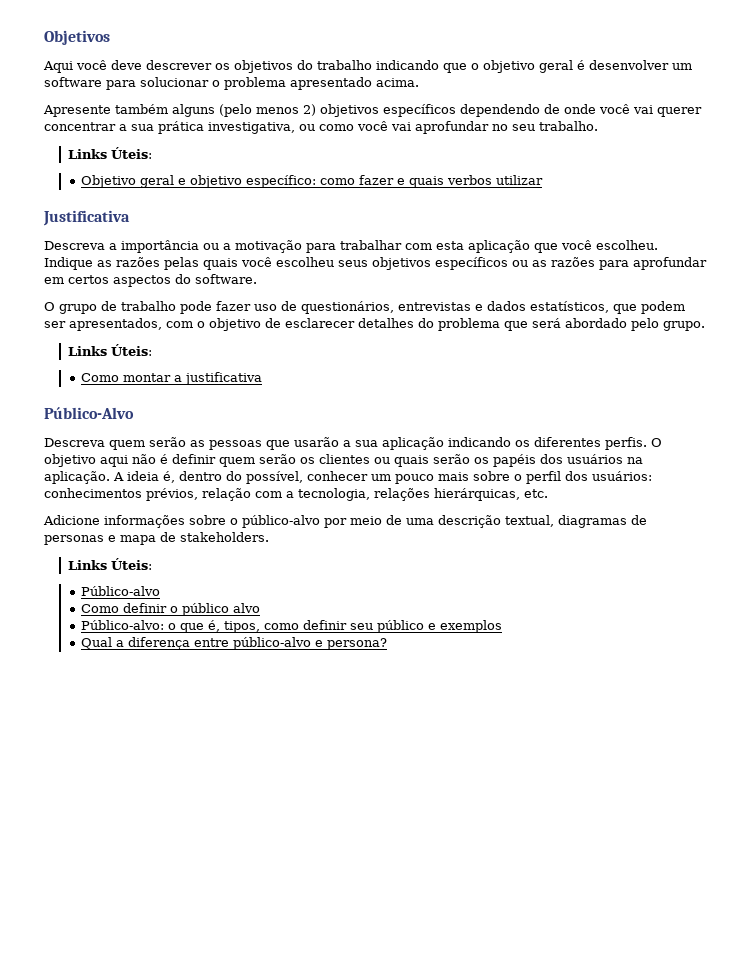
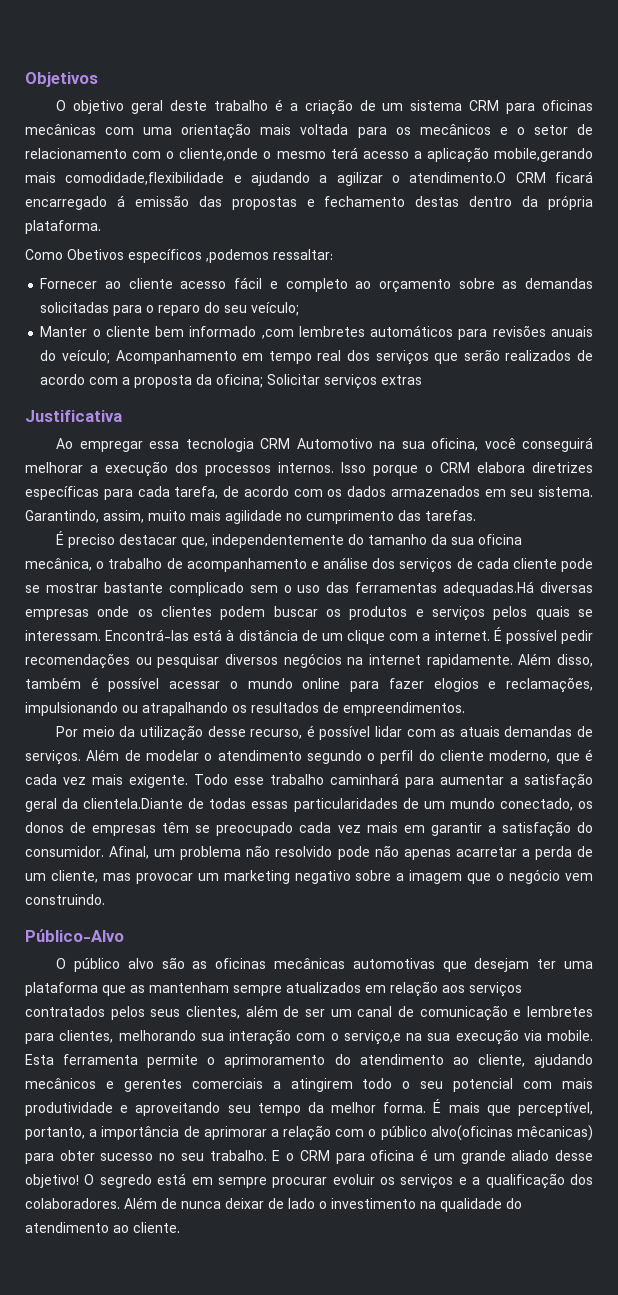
- Aqui você deve descrever os objetivos do trabalho indicando que o objetivo geral é desenvolver um software para solucionar o problema apresentado acima.
- Apresente também alguns (pelo menos 2) objetivos específicos dependendo de onde você vai querer concentrar a sua prática investigativa, ou como você vai aprofundar no seu trabalho.
- Links Úteis:
- Objetivo geral e objetivo específico: como fazer e quais verbos utilizar
+ O objetivo geral deste trabalho é a criação de um sistema CRM para oficinas mecânicas com uma orientação mais voltada para os mecânicos e o setor de relacionamento com o cliente,onde o mesmo terá acesso a aplicação mobile,gerando mais comodidade,flexibilidade e ajudando a agilizar o atendimento.O CRM ficará encarregado á emissão das propostas e fechamento destas dentro da própria plataforma.
+ Como Obetivos específicos ,podemos ressaltar:
+ Fornecer ao cliente acesso fácil e completo ao orçamento sobre as demandas solicitadas para o reparo do seu veículo;
+ Manter o cliente bem informado ,com lembretes automáticos para revisões anuais do veículo; Acompanhamento em tempo real dos serviços que serão realizados de acordo com a proposta da oficina; Solicitar serviços extras
  Justificativa
- Descreva a importância ou a motivação para trabalhar com esta aplicação que você escolheu. Indique as razões pelas quais você escolheu seus objetivos específicos ou as razões para aprofundar em certos aspectos do software.
- O grupo de trabalho pode fazer uso de questionários, entrevistas e dados estatísticos, que podem ser apresentados, com o objetivo de esclarecer detalhes do problema que será abordado pelo grupo.
- Links Úteis:
- Como montar a justificativa
+ Ao empregar essa tecnologia CRM Automotivo na sua oficina, você conseguirá melhorar a execução dos processos internos. Isso porque o CRM elabora diretrizes específicas para cada tarefa, de acordo com os dados armazenados em seu sistema. Garantindo, assim, muito mais agilidade no cumprimento das tarefas.
+ É preciso destacar que, independentemente do tamanho da sua oficina mecânica, o trabalho de acompanhamento e análise dos serviços de cada cliente pode se mostrar bastante complicado sem o uso das ferramentas adequadas.Há diversas empresas onde os clientes podem buscar os produtos e serviços pelos quais se interessam. Encontrá-las está à distância de um clique com a internet. É possível pedir recomendações ou pesquisar diversos negócios na internet rapidamente. Além disso, também é possível acessar o mundo online para fazer elogios e reclamações, impulsionando ou atrapalhando os resultados de empreendimentos.
+ Por meio da utilização desse recurso, é possível lidar com as atuais demandas de serviços. Além de modelar o atendimento segundo o perfil do cliente moderno, que é cada vez mais exigente. Todo esse trabalho caminhará para aumentar a satisfação geral da clientela.Diante de todas essas particularidades de um mundo conectado, os donos de empresas têm se preocupado cada vez mais em garantir a satisfação do consumidor. Afinal, um problema não resolvido pode não apenas acarretar a perda de um cliente, mas provocar um marketing negativo sobre a imagem que o negócio vem construindo.
  Público-Alvo
- Descreva quem serão as pessoas que usarão a sua aplicação indicando os diferentes perfis. O objetivo aqui não é definir quem serão os clientes ou quais serão os papéis dos usuários na aplicação. A ideia é, dentro do possível, conhecer um pouco mais sobre o perfil dos usuários: conhecimentos prévios, relação com a tecnologia, relações hierárquicas, etc.
- Adicione informações sobre o público-alvo por meio de uma descrição textual, diagramas de personas e mapa de stakeholders.
- Links Úteis:
- Público-alvo
- Como definir o público alvo
- Público-alvo: o que é, tipos, como definir seu público e exemplos
- Qual a diferença entre público-alvo e persona?
+ O público alvo são as oficinas mecânicas automotivas que desejam ter uma plataforma que as mantenham sempre atualizados em relação aos serviços contratados pelos seus clientes, além de ser um canal de comunicação e lembretes para clientes, melhorando sua interação com o serviço,e na sua execução via mobile. Esta ferramenta permite o aprimoramento do atendimento ao cliente, ajudando mecânicos e gerentes comerciais a atingirem todo o seu potencial com mais produtividade e aproveitando seu tempo da melhor forma. É mais que perceptível, portanto, a importância de aprimorar a relação com o público alvo(oficinas mêcanicas) para obter sucesso no seu trabalho. E o CRM para oficina é um grande aliado desse objetivo! O segredo está em sempre procurar evoluir os serviços e a qualificação dos colaboradores. Além de nunca deixar de lado o investimento na qualidade do atendimento ao cliente.

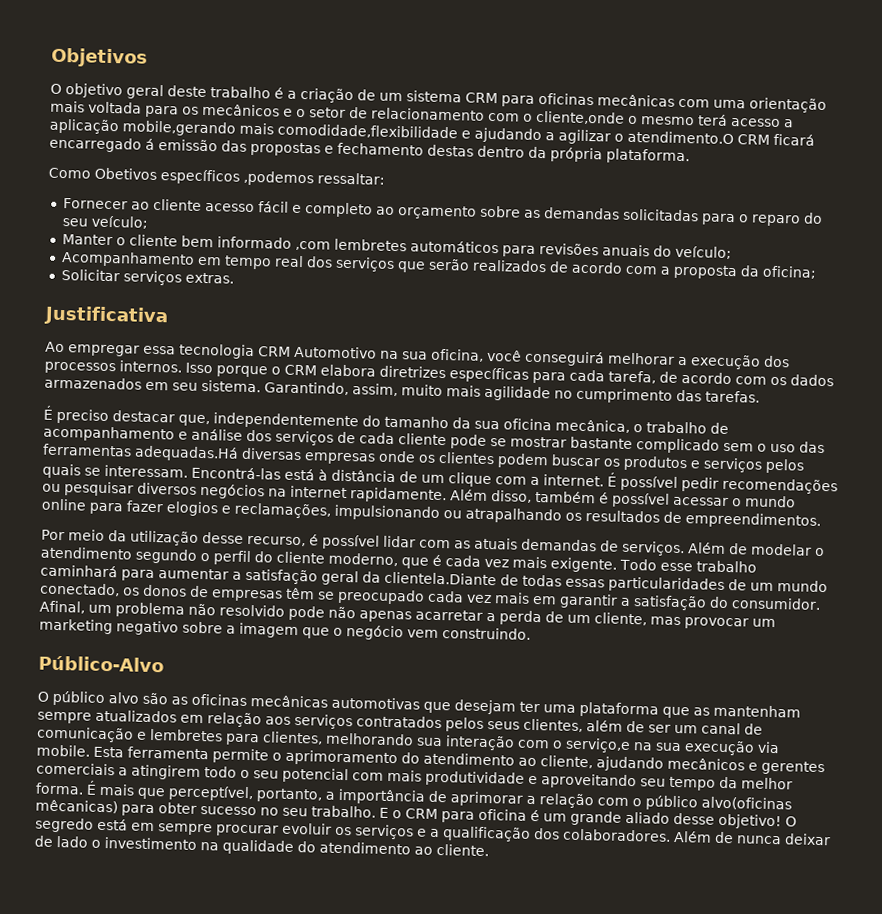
- Manter o cliente bem informado ,com lembretes automáticos para revisões anuais do veículo; Acompanhamento em tempo real dos serviços que serão realizados de acordo com a proposta da oficina; Solicitar serviços extras
+ Manter o cliente bem informado ,com lembretes automáticos para revisões anuais do veículo;
+ Acompanhamento em tempo real dos serviços que serão realizados de acordo com a proposta da oficina;
+ Solicitar serviços extras.

